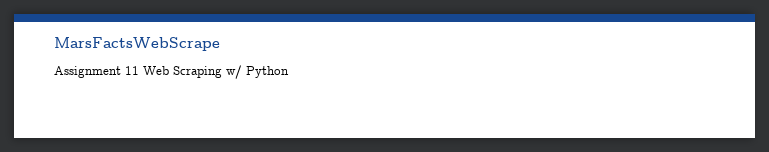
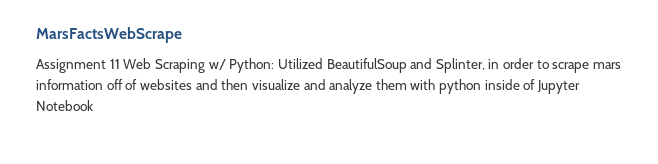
- Assignment 11 Web Scraping w/ Python
+ Assignment 11 Web Scraping w/ Python: Utilized BeautifulSoup and Splinter, in order to scrape mars information off of websites and then visualize and analyze them with python inside of Jupyter Notebook

